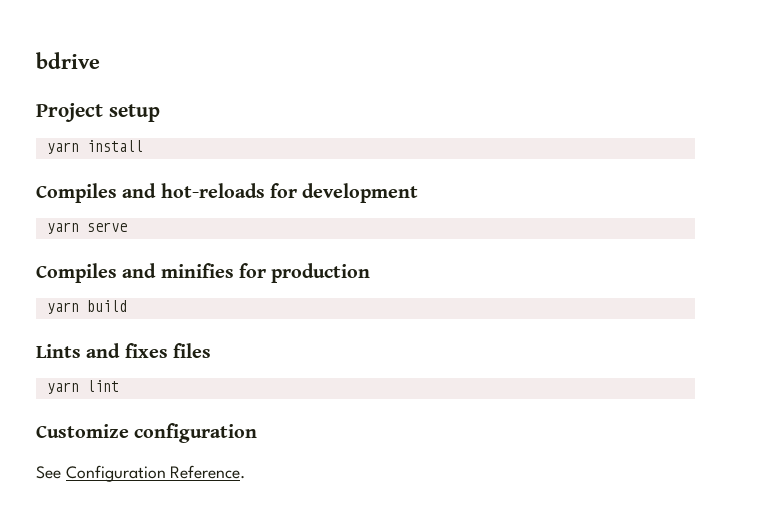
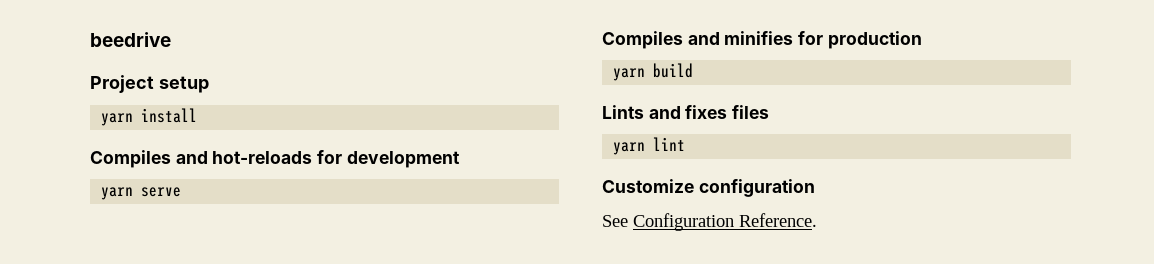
- bdrive
+ beedrive

